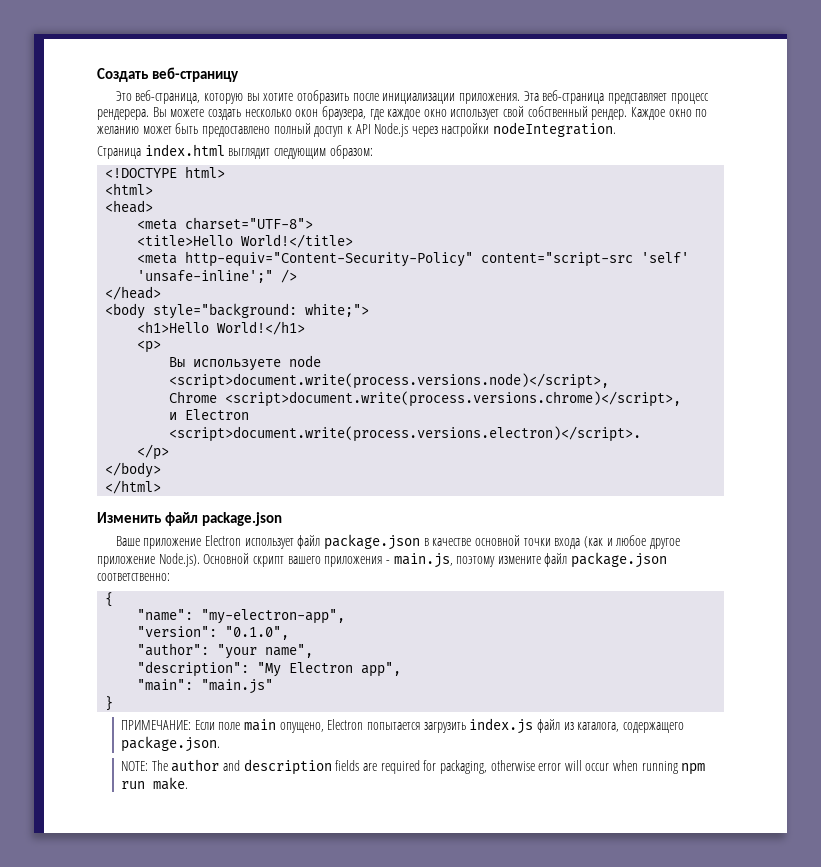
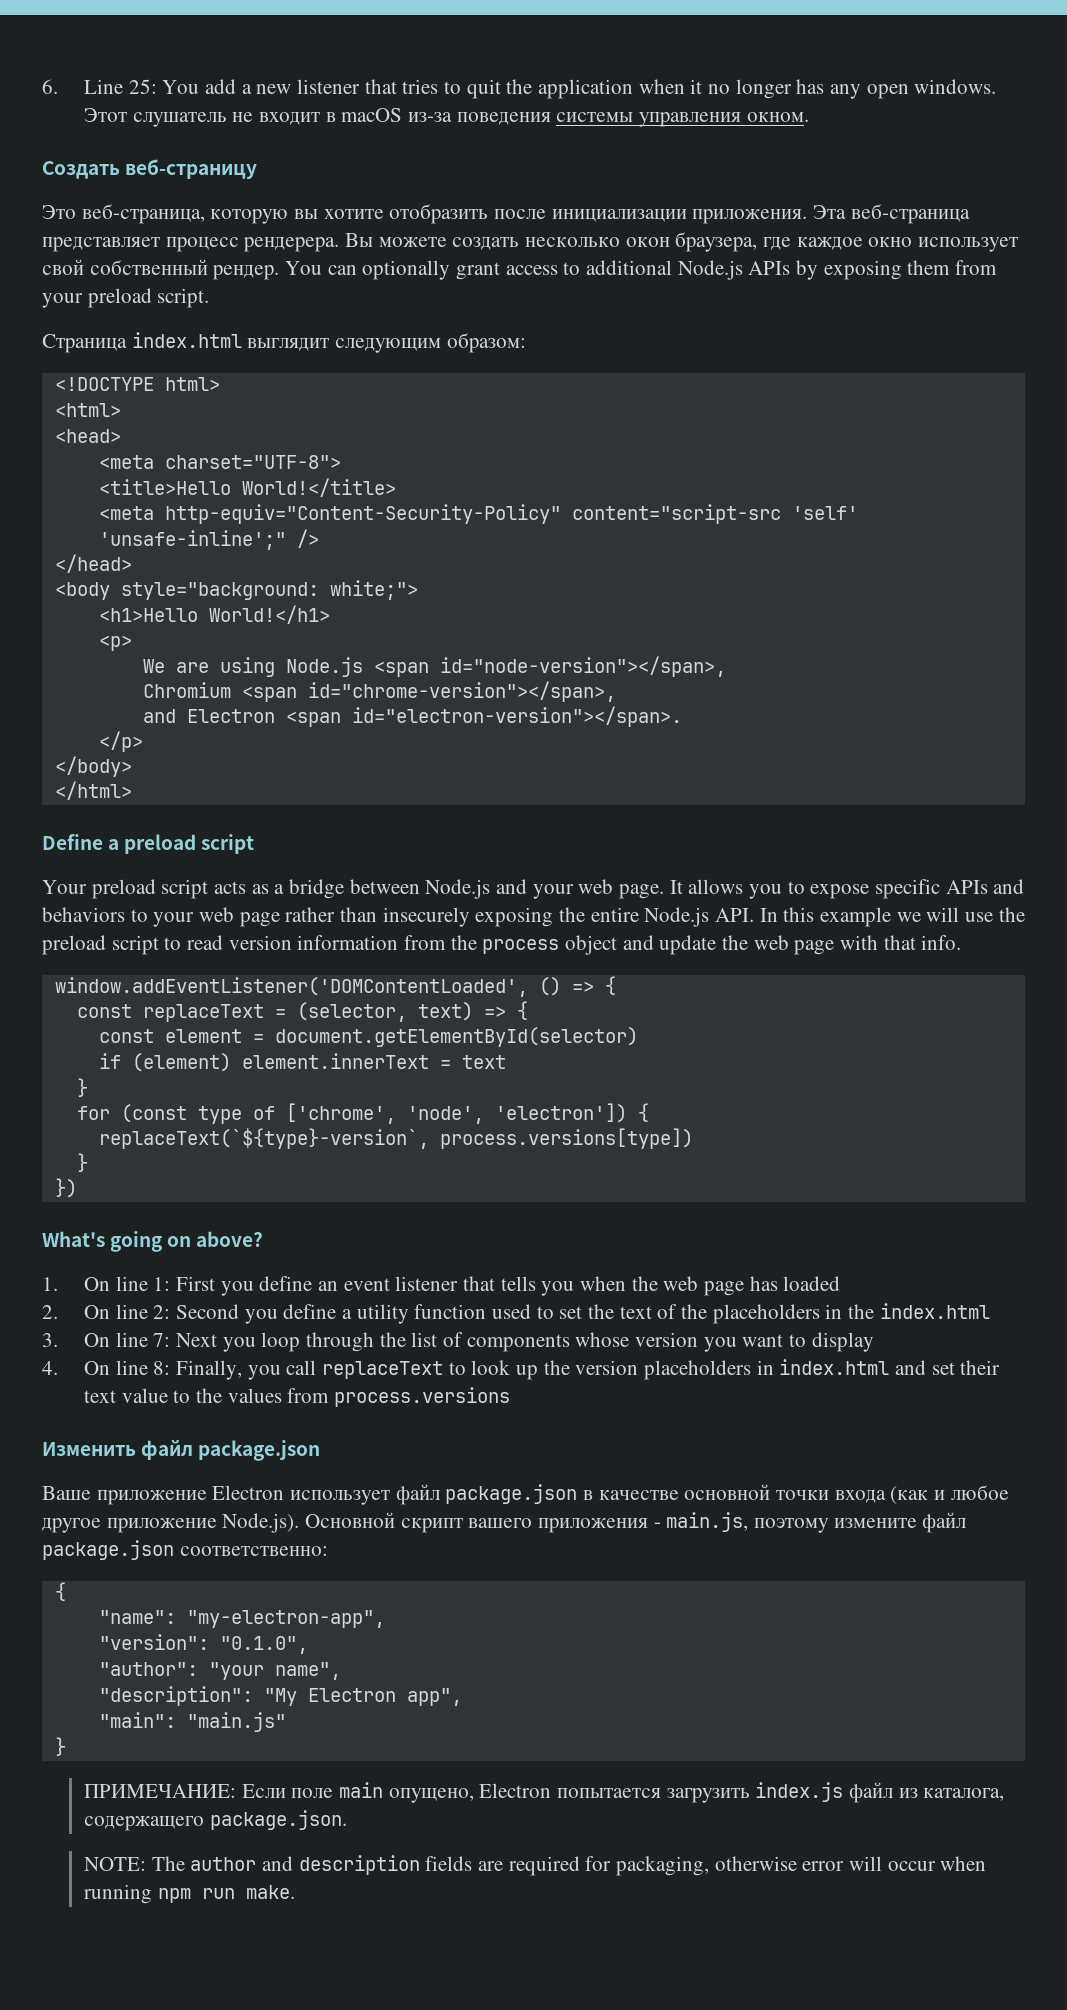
+ 6. Line 25: You add a new listener that tries to quit the application when it no longer has any open windows. Этот слушатель не входит в macOS из-за поведения системы управления окном.
- Каждое окно по желанию может быть предоставлено полный доступ к API Node.js через настройки nodeIntegration.
+ You can optionally grant access to additional Node.js APIs by exposing them from your preload script.
- Вы используете node <script>document.write(process.versions.node)</script>,
- Chrome <script>document.write(process.versions.chrome)</script>,
- и Electron <script>document.write(process.versions.electron)</script>.
+ We are using Node.js <span id="node-version"></span>,
+ Chromium <span id="chrome-version"></span>,
+ and Electron <span id="electron-version"></span>.
  </p>
  </body>
  </html>
+ Define a preload script
+ Your preload script acts as a bridge between Node.js and your web page. It allows you to expose specific APIs and behaviors to your web page rather than insecurely exposing the entire Node.js API. In this example we will use the preload script to read version information from the process object and update the web page with that info.
+ window.addEventListener('DOMContentLoaded', () => {
+ const replaceText = (selector, text) => {
+ const element = document.getElementById(selector)
+ if (element) element.innerText = text
+ }
+ for (const type of ['chrome', 'node', 'electron']) {
+ replaceText(`${type}-version`, process.versions[type])
+ }
+ })
+ What's going on above?
+ 1. On line 1: First you define an event listener that tells you when the web page has loaded
+ 2. On line 2: Second you define a utility function used to set the text of the placeholders in the index.html
+ 3. On line 7: Next you loop through the list of components whose version you want to display
+ 4. On line 8: Finally, you call replaceText to look up the version placeholders in index.html and set their text value to the values from process.versions

